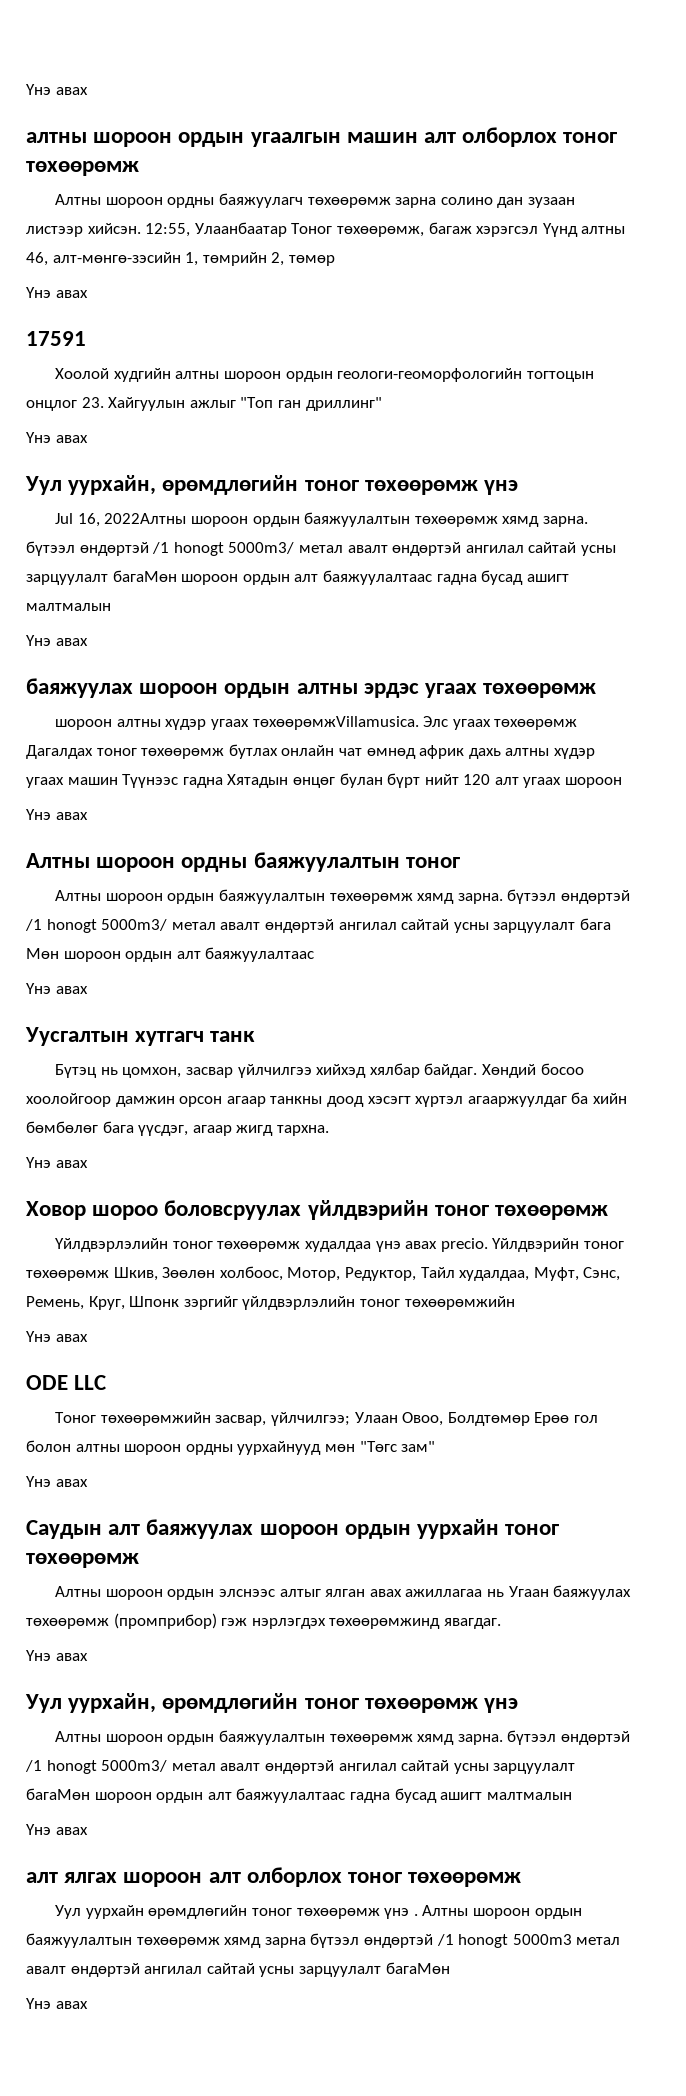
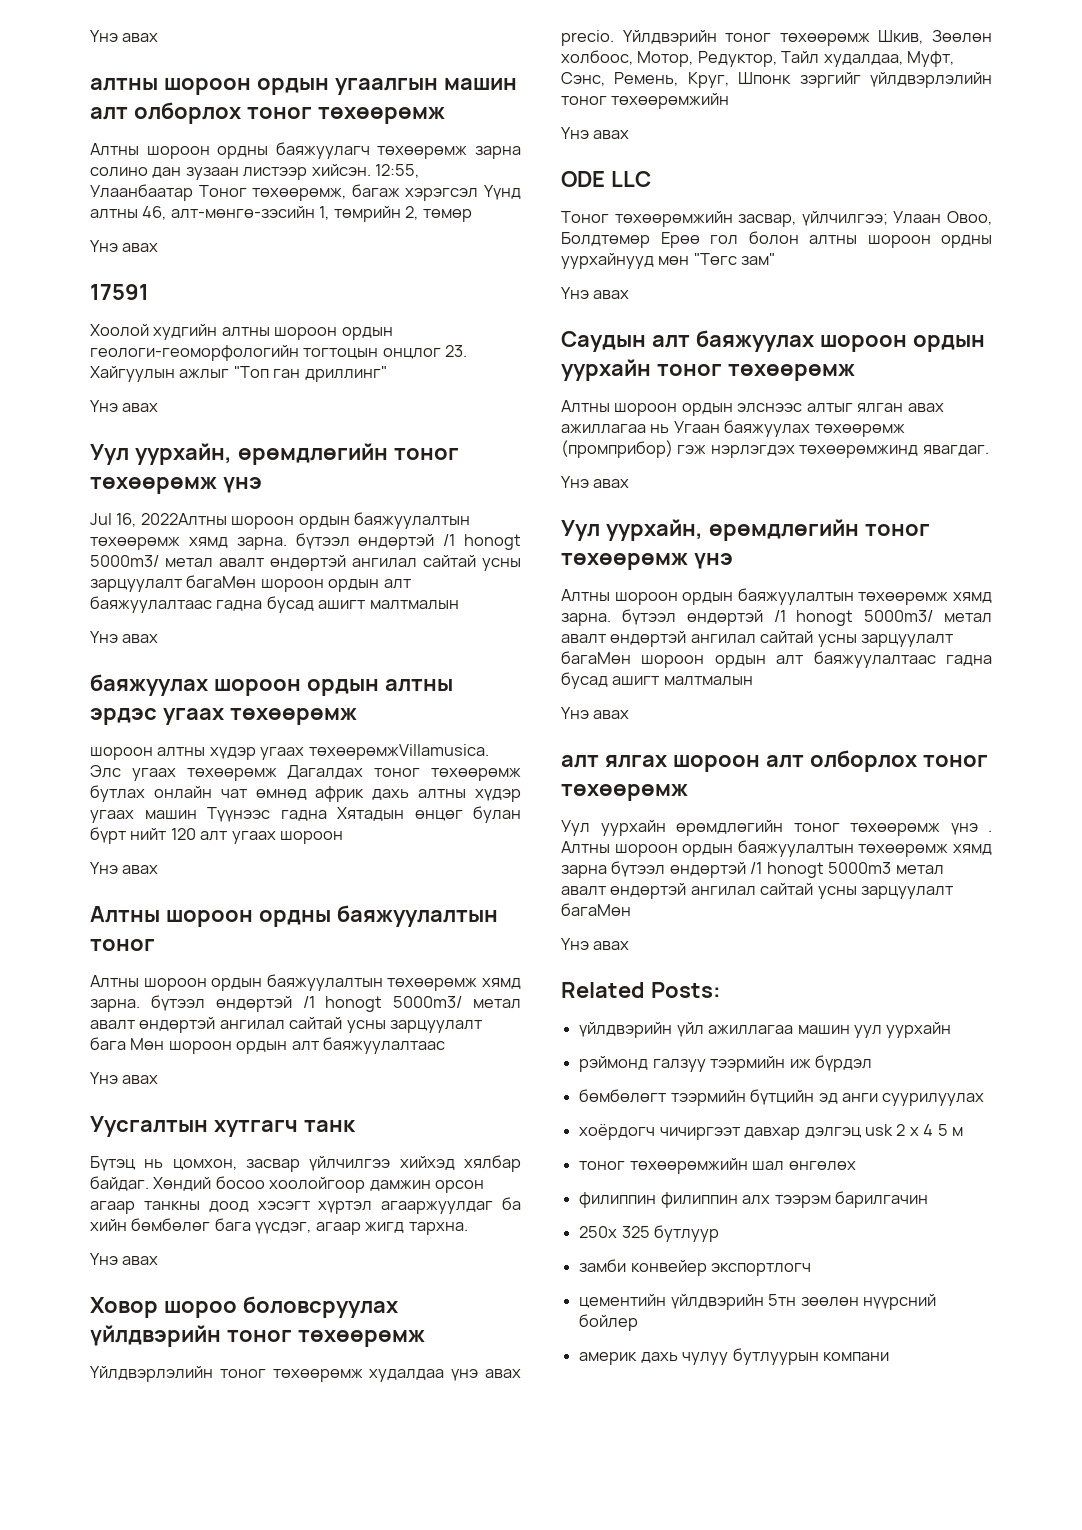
+ Related Posts:
+ үйлдвэрийн үйл ажиллагаа машин уул уурхайн
+ рэймонд галзуу тээрмийн иж бүрдэл
+ бөмбөлөгт тээрмийн бүтцийн эд анги суурилуулах
+ хоёрдогч чичиргээт давхар дэлгэц usk 2 x 4 5 м
+ тоног төхөөрөмжийн шал өнгөлөх
+ филиппин филиппин алх тээрэм барилгачин
+ 250х 325 бутлуур
+ замби конвейер экспортлогч
+ цементийн үйлдвэрийн 5тн зөөлөн нүүрсний бойлер
+ америк дахь чулуу бутлуурын компани

